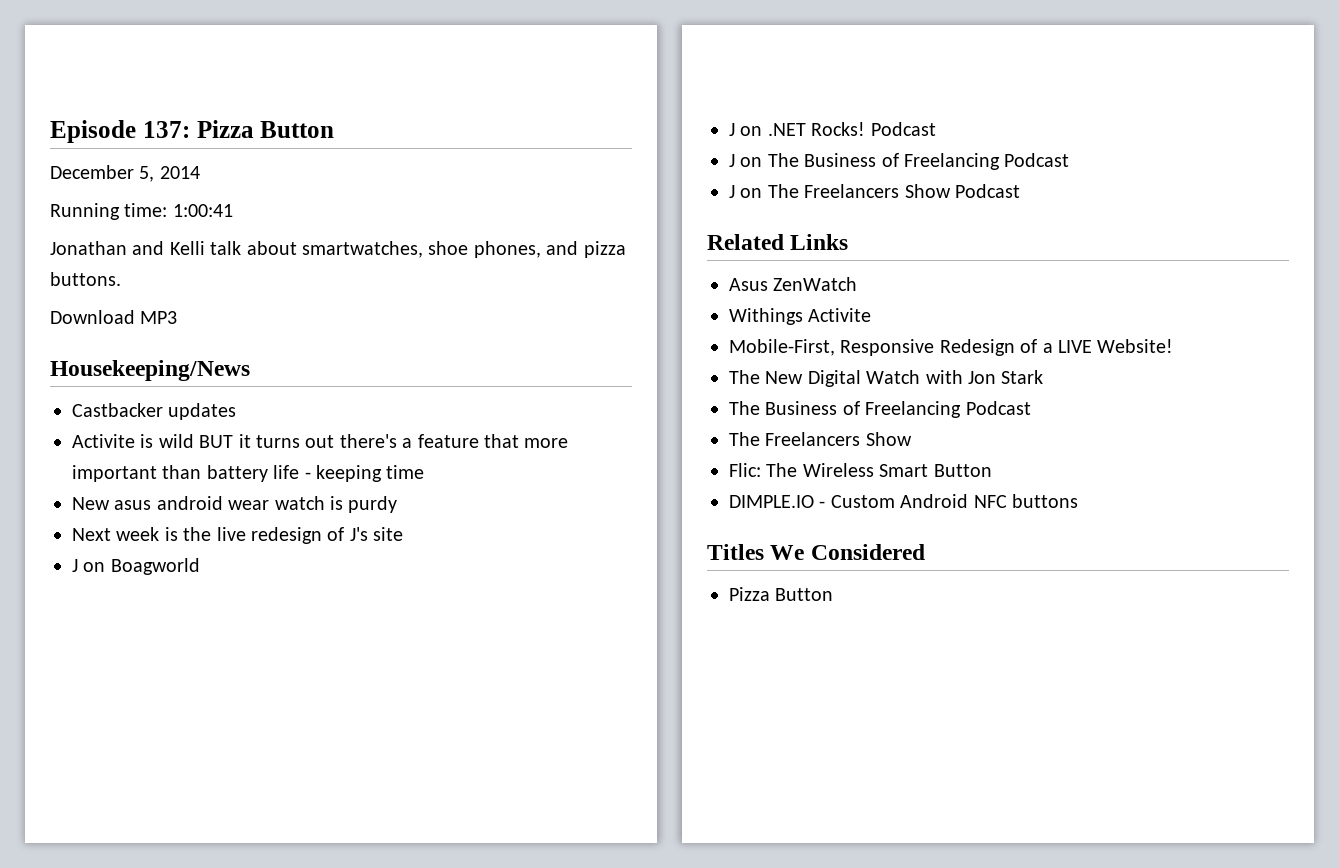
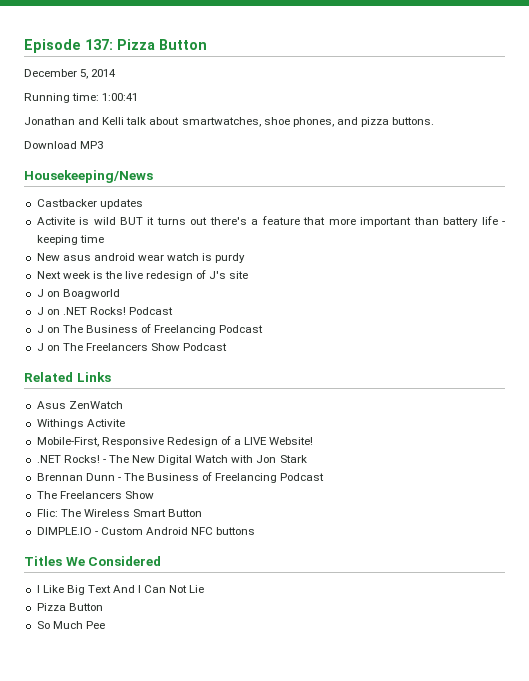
- The New Digital Watch with Jon Stark
- The Business of Freelancing Podcast
+ .NET Rocks! - The New Digital Watch with Jon Stark
+ Brennan Dunn - The Business of Freelancing Podcast
  Titles We Considered
+ I Like Big Text And I Can Not Lie
  Pizza Button
+ So Much Pee

